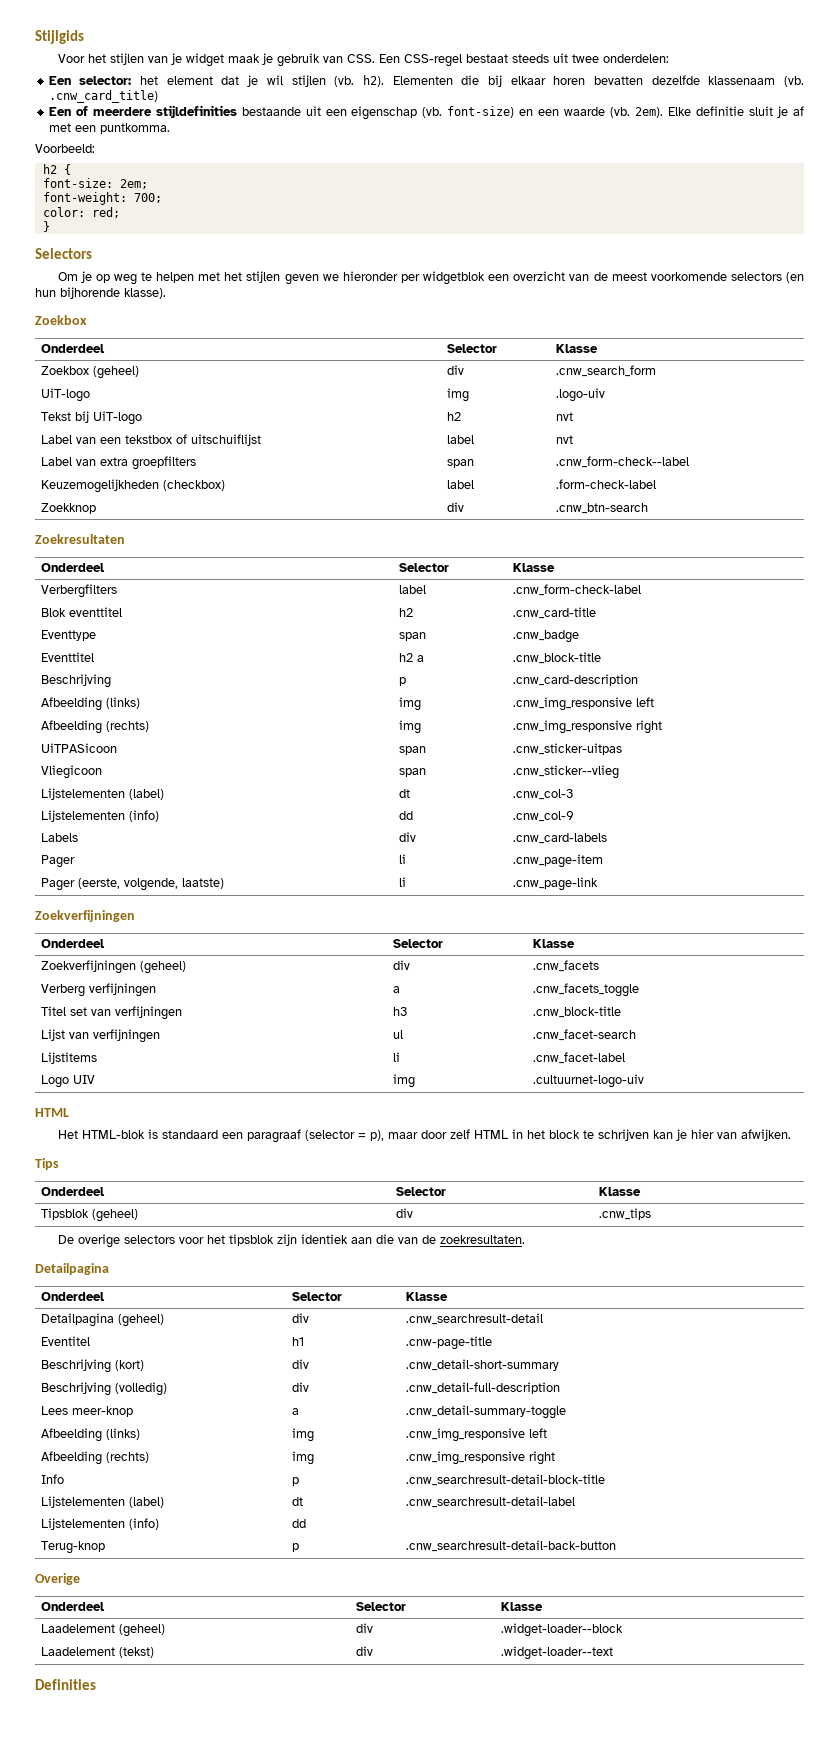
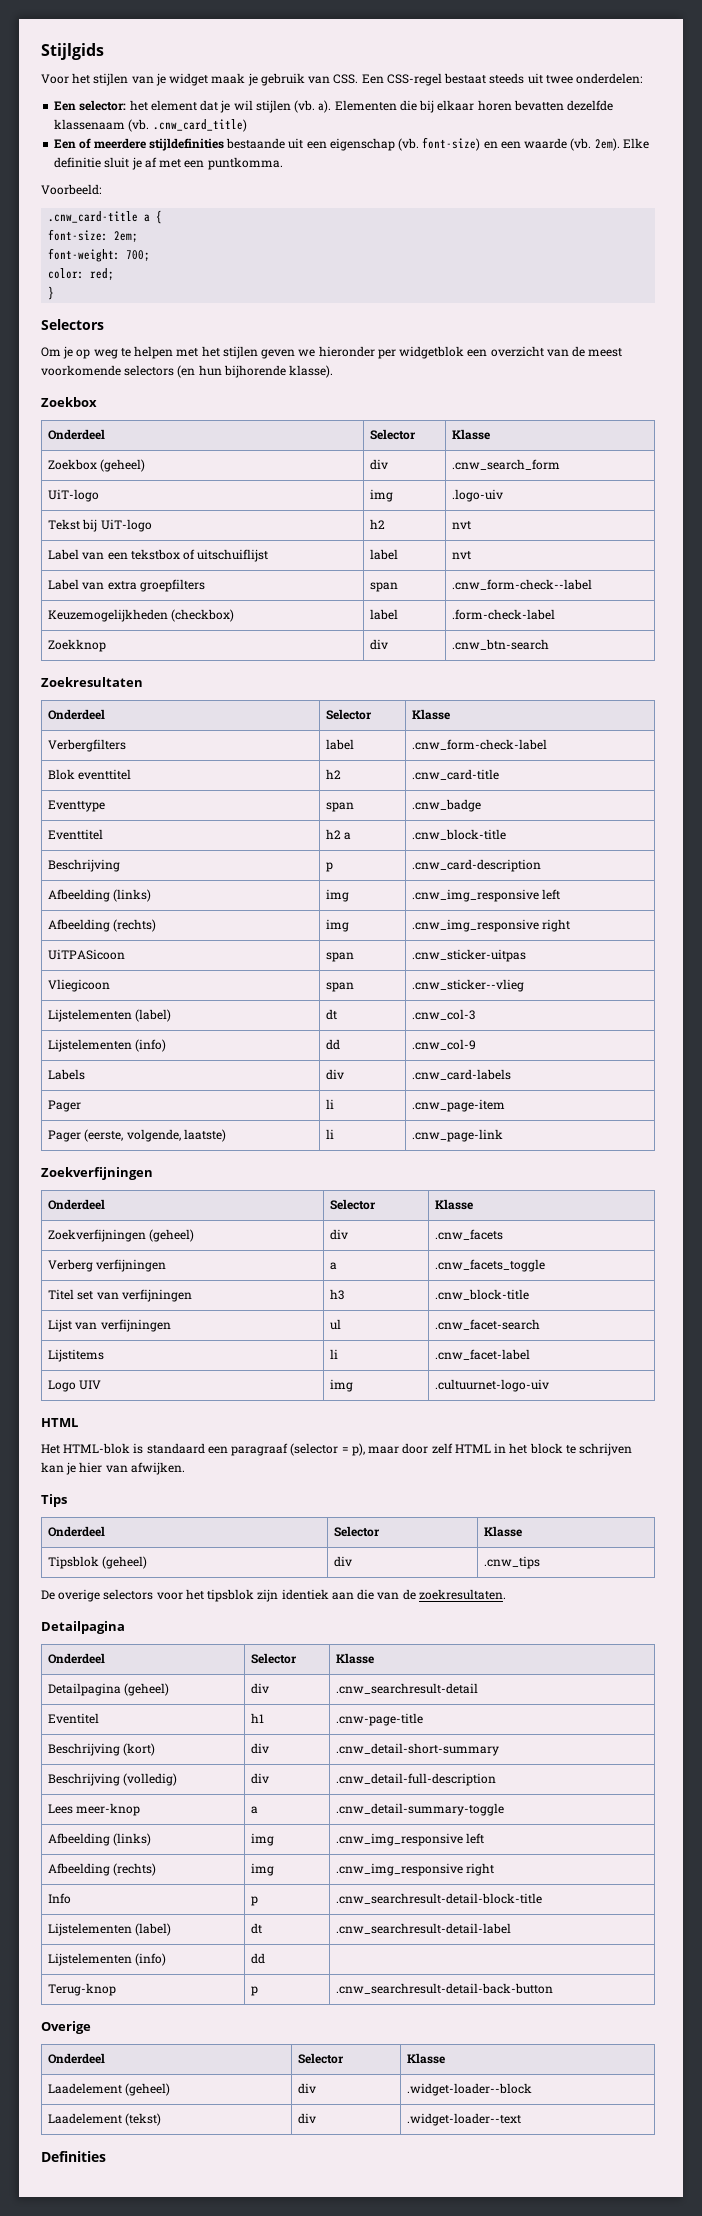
- Een selector: het element dat je wil stijlen (vb. h2).
+ Een selector: het element dat je wil stijlen (vb. a).
- h2 {
+ .cnw_card-title a {

